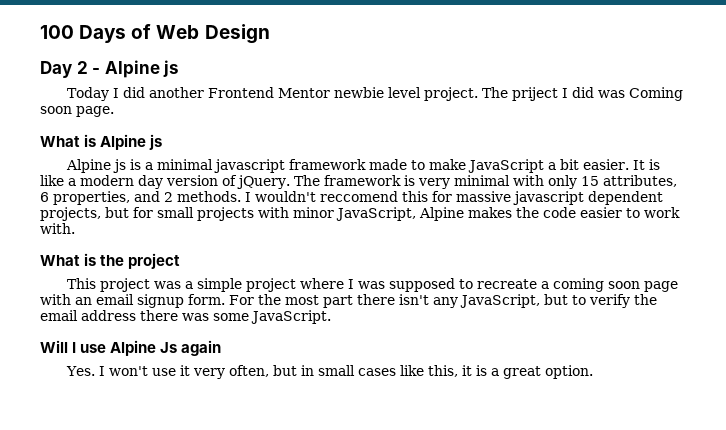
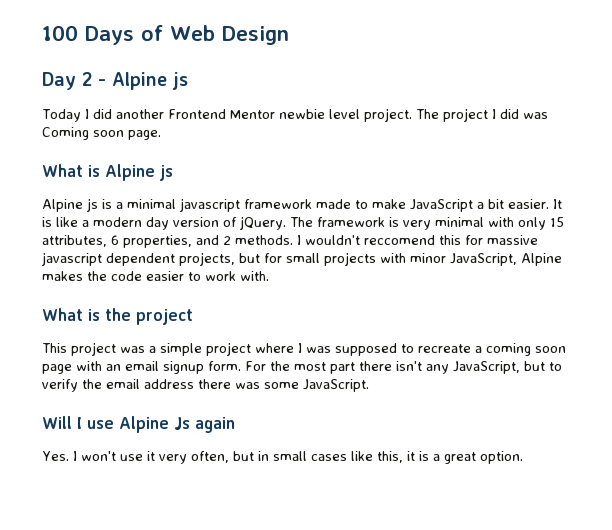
- The priject I did was Coming soon page.
+ The project I did was Coming soon page.

